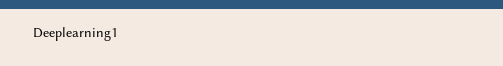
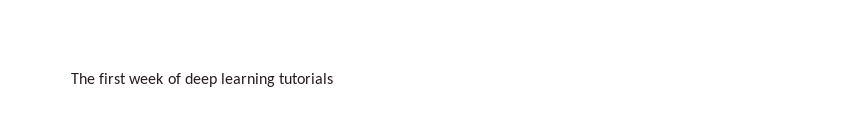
- Deeplearning1
+ The first week of deep learning tutorials

